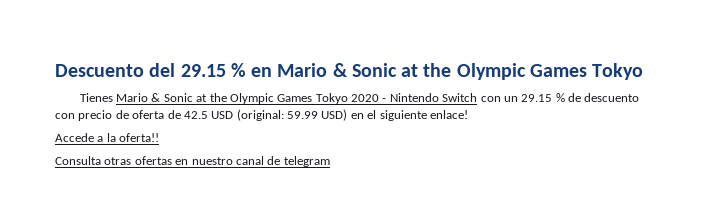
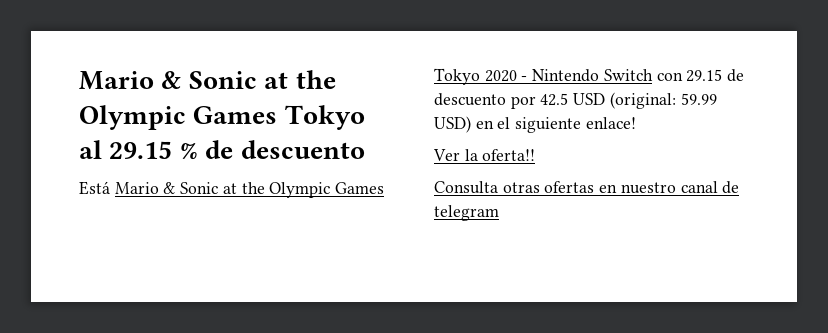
- Descuento del 29.15 % en Mario & Sonic at the Olympic Games Tokyo
- Tienes Mario & Sonic at the Olympic Games Tokyo 2020 - Nintendo Switch con un 29.15 % de descuento con precio de oferta de 42.5 USD (original: 59.99 USD) en el siguiente enlace!
+ Mario & Sonic at the Olympic Games Tokyo al 29.15 % de descuento
+ Está Mario & Sonic at the Olympic Games Tokyo 2020 - Nintendo Switch con 29.15 de descuento por 42.5 USD (original: 59.99 USD) en el siguiente enlace!
- Accede a la oferta!!
+ Ver la oferta!!

